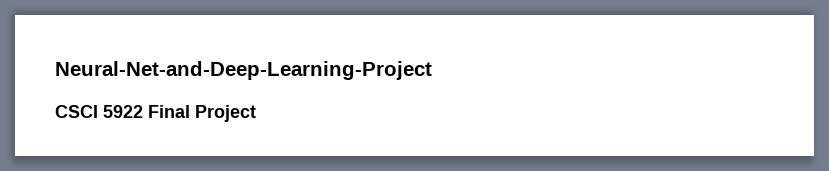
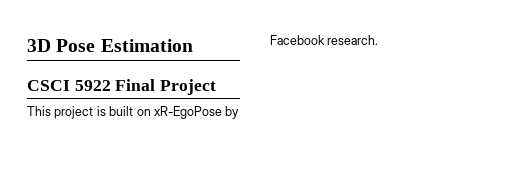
- Neural-Net-and-Deep-Learning-Project
+ 3D Pose Estimation
+ This project is built on xR-EgoPose by Facebook research.

